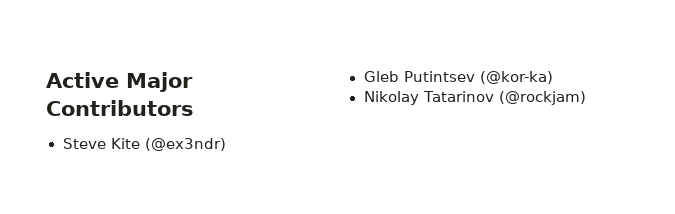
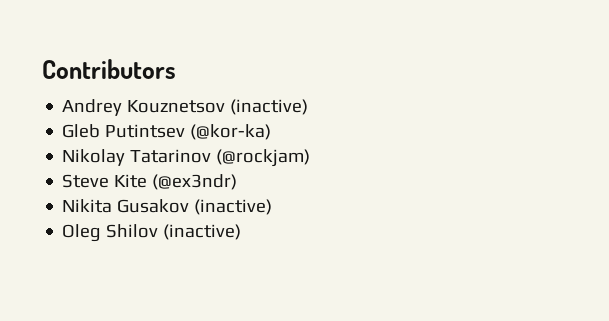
- Active Major Contributors
+ Contributors
- Steve Kite (@ex3ndr)
+ Andrey Kouznetsov (inactive)
+ Steve Kite (@ex3ndr)
+ Nikita Gusakov (inactive)
+ Oleg Shilov (inactive)

